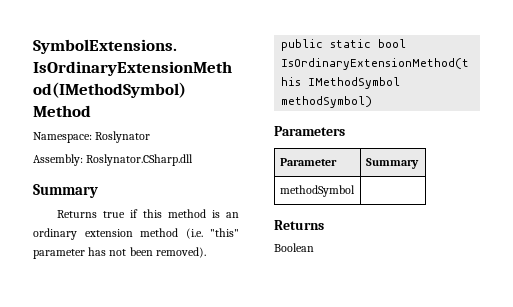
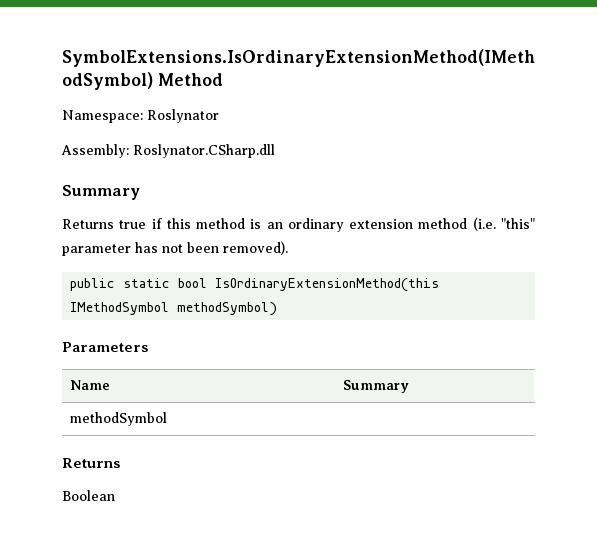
- Parameter | Summary
+ Name | Summary

